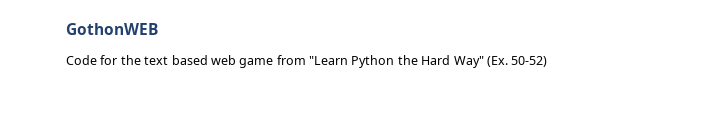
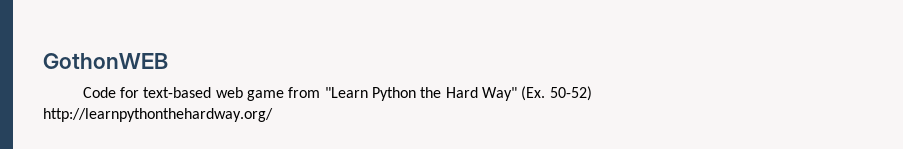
- Code for the text based web game from "Learn Python the Hard Way" (Ex. 50-52)
+ Code for text-based web game from "Learn Python the Hard Way" (Ex. 50-52) http://learnpythonthehardway.org/

